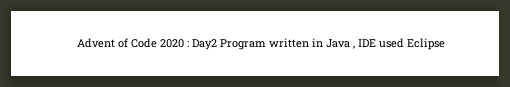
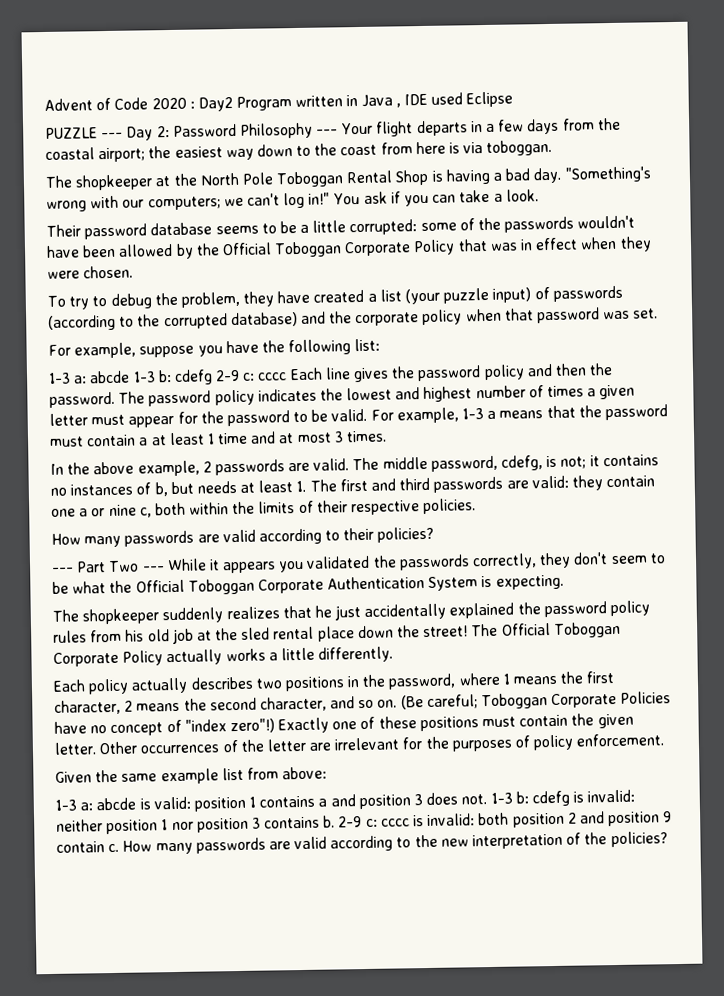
+ PUZZLE --- Day 2: Password Philosophy --- Your flight departs in a few days from the coastal airport; the easiest way down to the coast from here is via toboggan.
+ The shopkeeper at the North Pole Toboggan Rental Shop is having a bad day. "Something's wrong with our computers; we can't log in!" You ask if you can take a look.
+ Their password database seems to be a little corrupted: some of the passwords wouldn't have been allowed by the Official Toboggan Corporate Policy that was in effect when they were chosen.
+ To try to debug the problem, they have created a list (your puzzle input) of passwords (according to the corrupted database) and the corporate policy when that password was set.
+ For example, suppose you have the following list:
+ 1-3 a: abcde 1-3 b: cdefg 2-9 c: cccc Each line gives the password policy and then the password. The password policy indicates the lowest and highest number of times a given letter must appear for the password to be valid. For example, 1-3 a means that the password must contain a at least 1 time and at most 3 times.
+ In the above example, 2 passwords are valid. The middle password, cdefg, is not; it contains no instances of b, but needs at least 1. The first and third passwords are valid: they contain one a or nine c, both within the limits of their respective policies.
+ How many passwords are valid according to their policies?
+ --- Part Two --- While it appears you validated the passwords correctly, they don't seem to be what the Official Toboggan Corporate Authentication System is expecting.
+ The shopkeeper suddenly realizes that he just accidentally explained the password policy rules from his old job at the sled rental place down the street! The Official Toboggan Corporate Policy actually works a little differently.
+ Each policy actually describes two positions in the password, where 1 means the first character, 2 means the second character, and so on. (Be careful; Toboggan Corporate Policies have no concept of "index zero"!) Exactly one of these positions must contain the given letter. Other occurrences of the letter are irrelevant for the purposes of policy enforcement.
+ Given the same example list from above:
+ 1-3 a: abcde is valid: position 1 contains a and position 3 does not. 1-3 b: cdefg is invalid: neither position 1 nor position 3 contains b. 2-9 c: cccc is invalid: both position 2 and position 9 contain c. How many passwords are valid according to the new interpretation of the policies?

